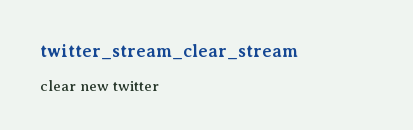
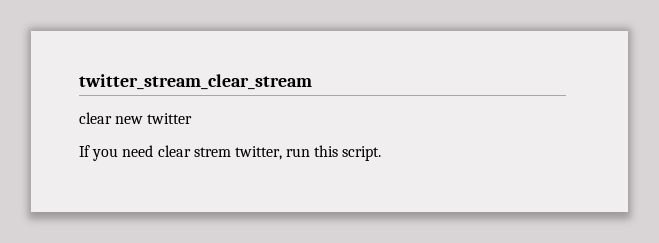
+ If you need clear strem twitter, run this script.

